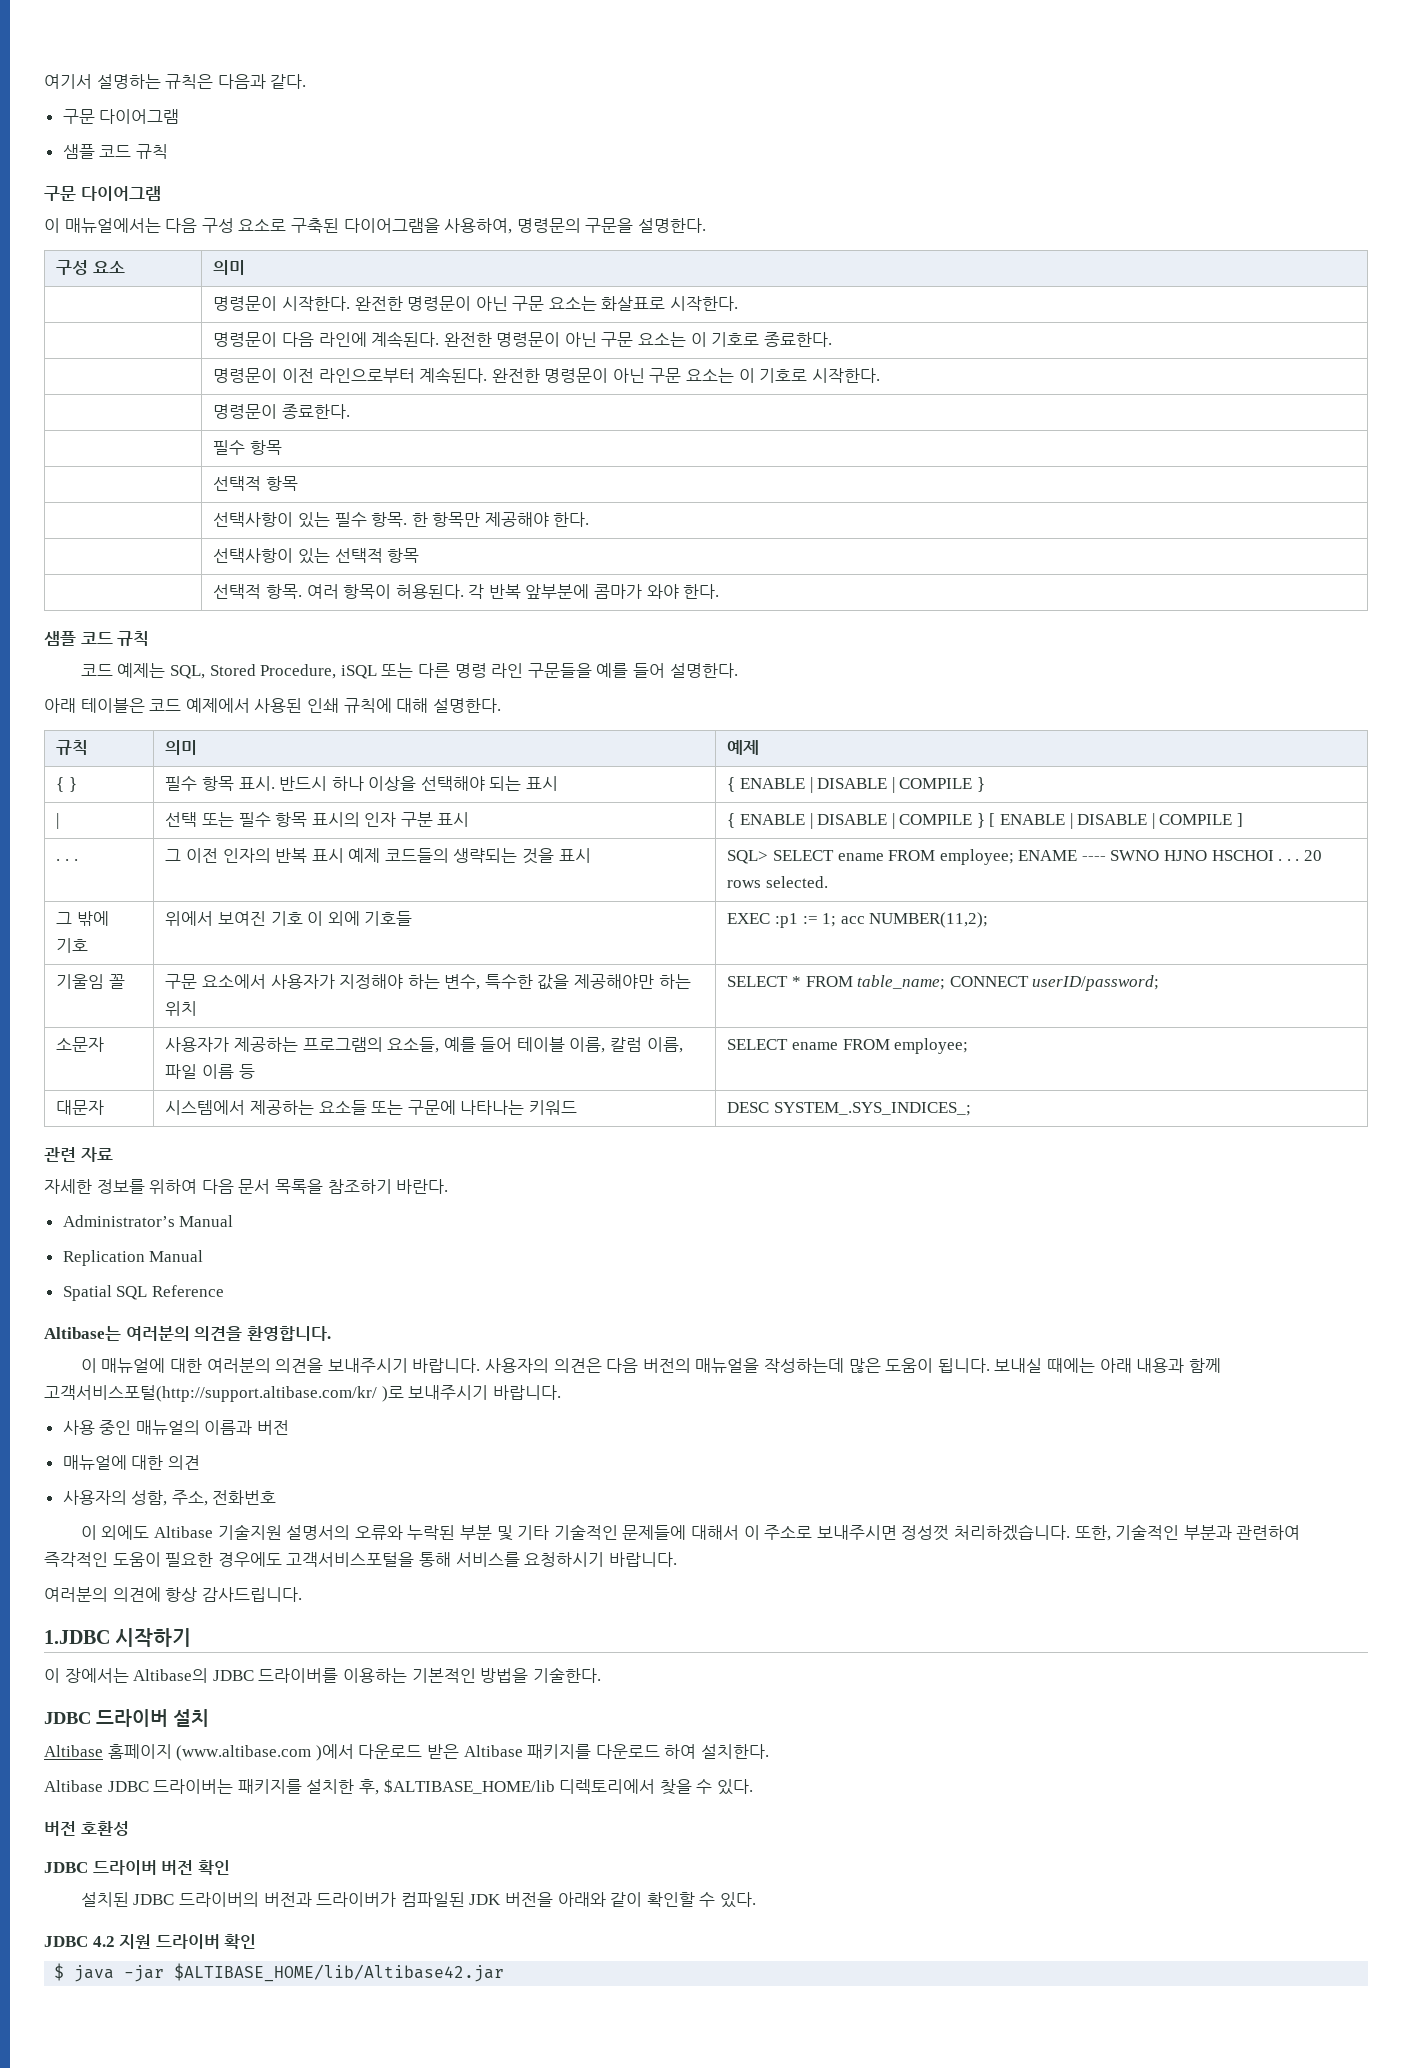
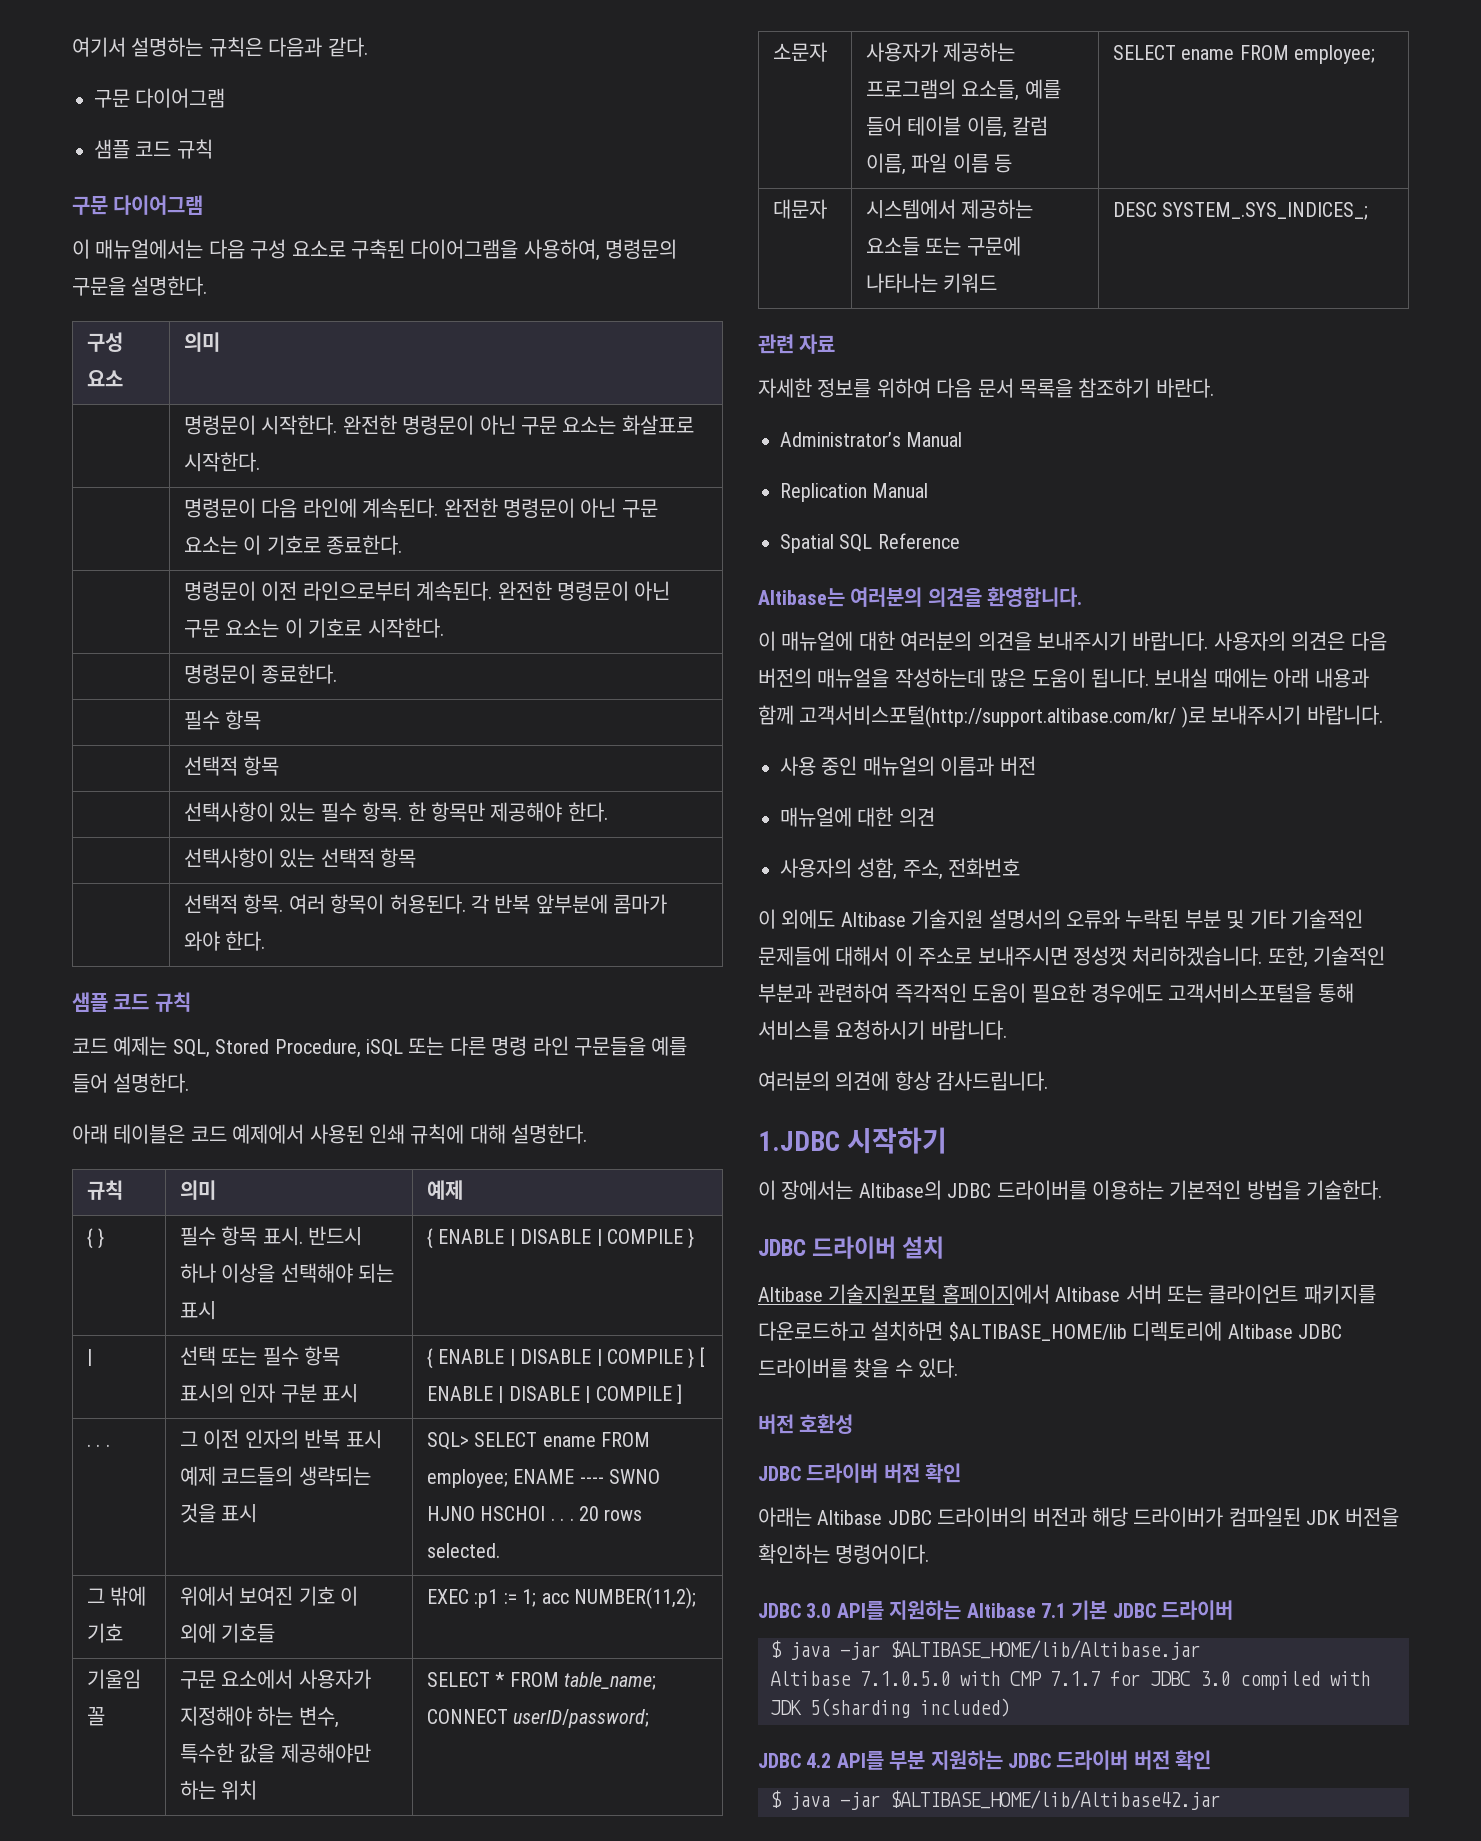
- Altibase 홈페이지 (www.altibase.com )에서 다운로드 받은 Altibase 패키지를 다운로드 하여 설치한다.
- Altibase JDBC 드라이버는 패키지를 설치한 후, $ALTIBASE_HOME/lib 디렉토리에서 찾을 수 있다.
+ Altibase 기술지원포털 홈페이지에서 Altibase 서버 또는 클라이언트 패키지를 다운로드하고 설치하면 $ALTIBASE_HOME/lib 디렉토리에 Altibase JDBC 드라이버를 찾을 수 있다.
- 설치된 JDBC 드라이버의 버전과 드라이버가 컴파일된 JDK 버전을 아래와 같이 확인할 수 있다.
- JDBC 4.2 지원 드라이버 확인
+ 아래는 Altibase JDBC 드라이버의 버전과 해당 드라이버가 컴파일된 JDK 버전을 확인하는 명령어이다.
+ JDBC 3.0 API를 지원하는 Altibase 7.1 기본 JDBC 드라이버
+ $ java -jar $ALTIBASE_HOME/lib/Altibase.jar
+ Altibase 7.1.0.5.0 with CMP 7.1.7 for JDBC 3.0 compiled with JDK 5(sharding included)
+ JDBC 4.2 API를 부분 지원하는 JDBC 드라이버 버전 확인

